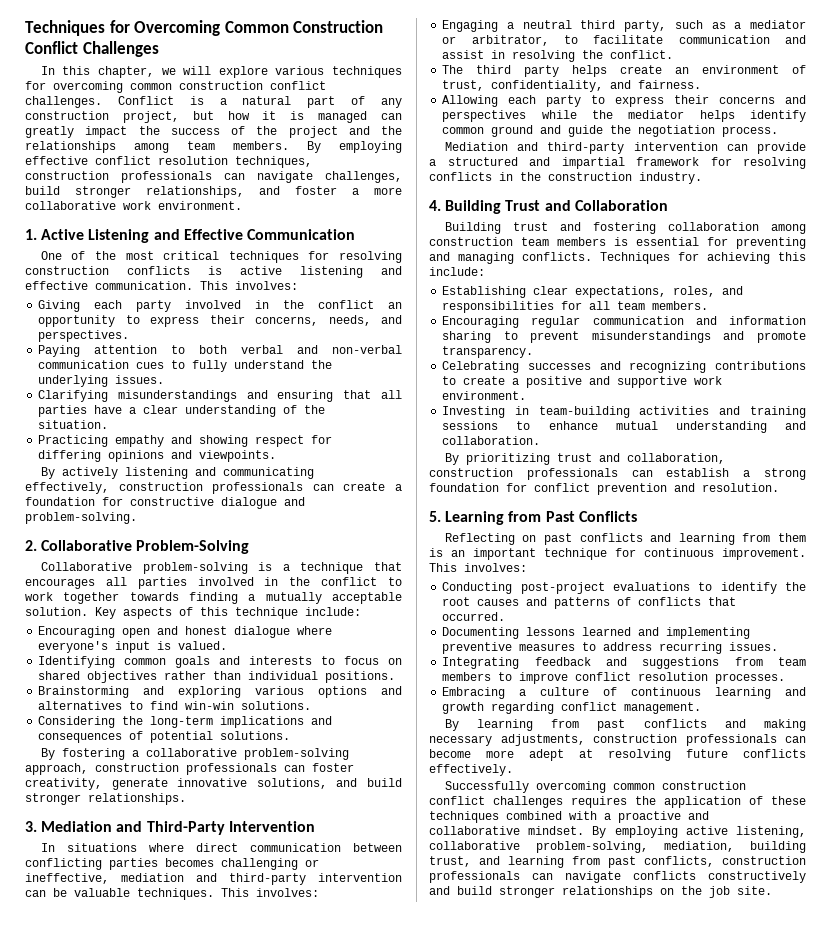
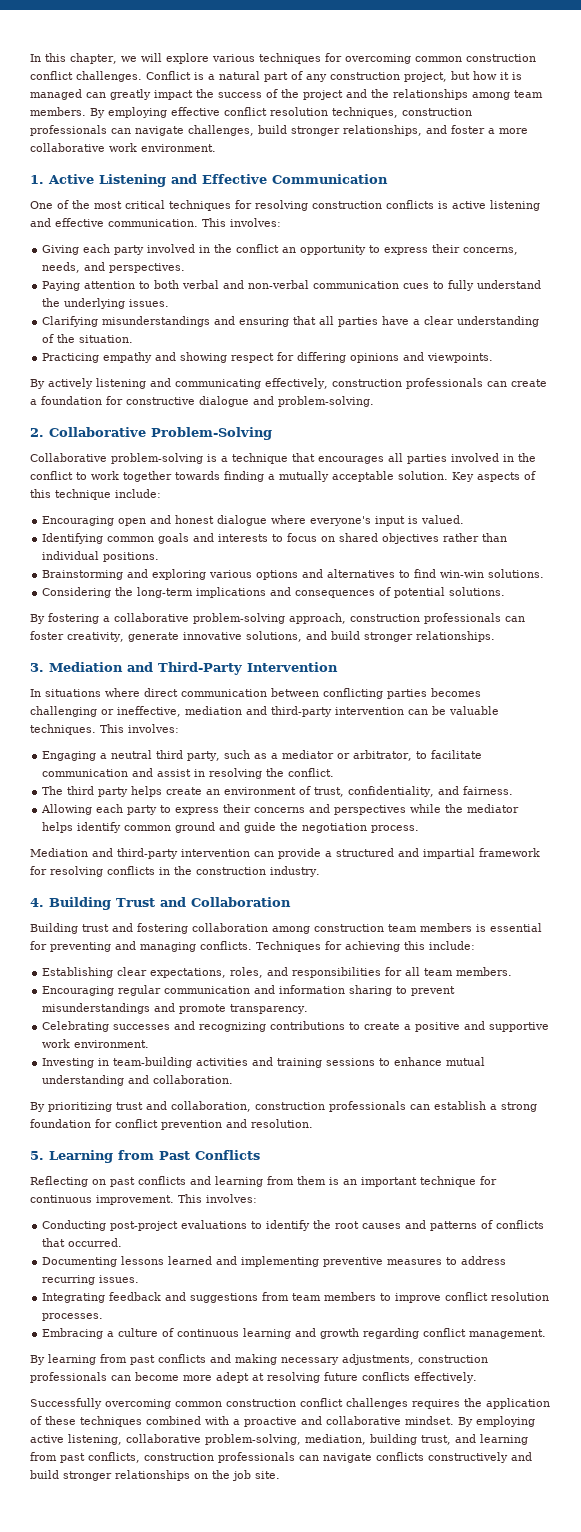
- Techniques for Overcoming Common Construction Conflict Challenges

